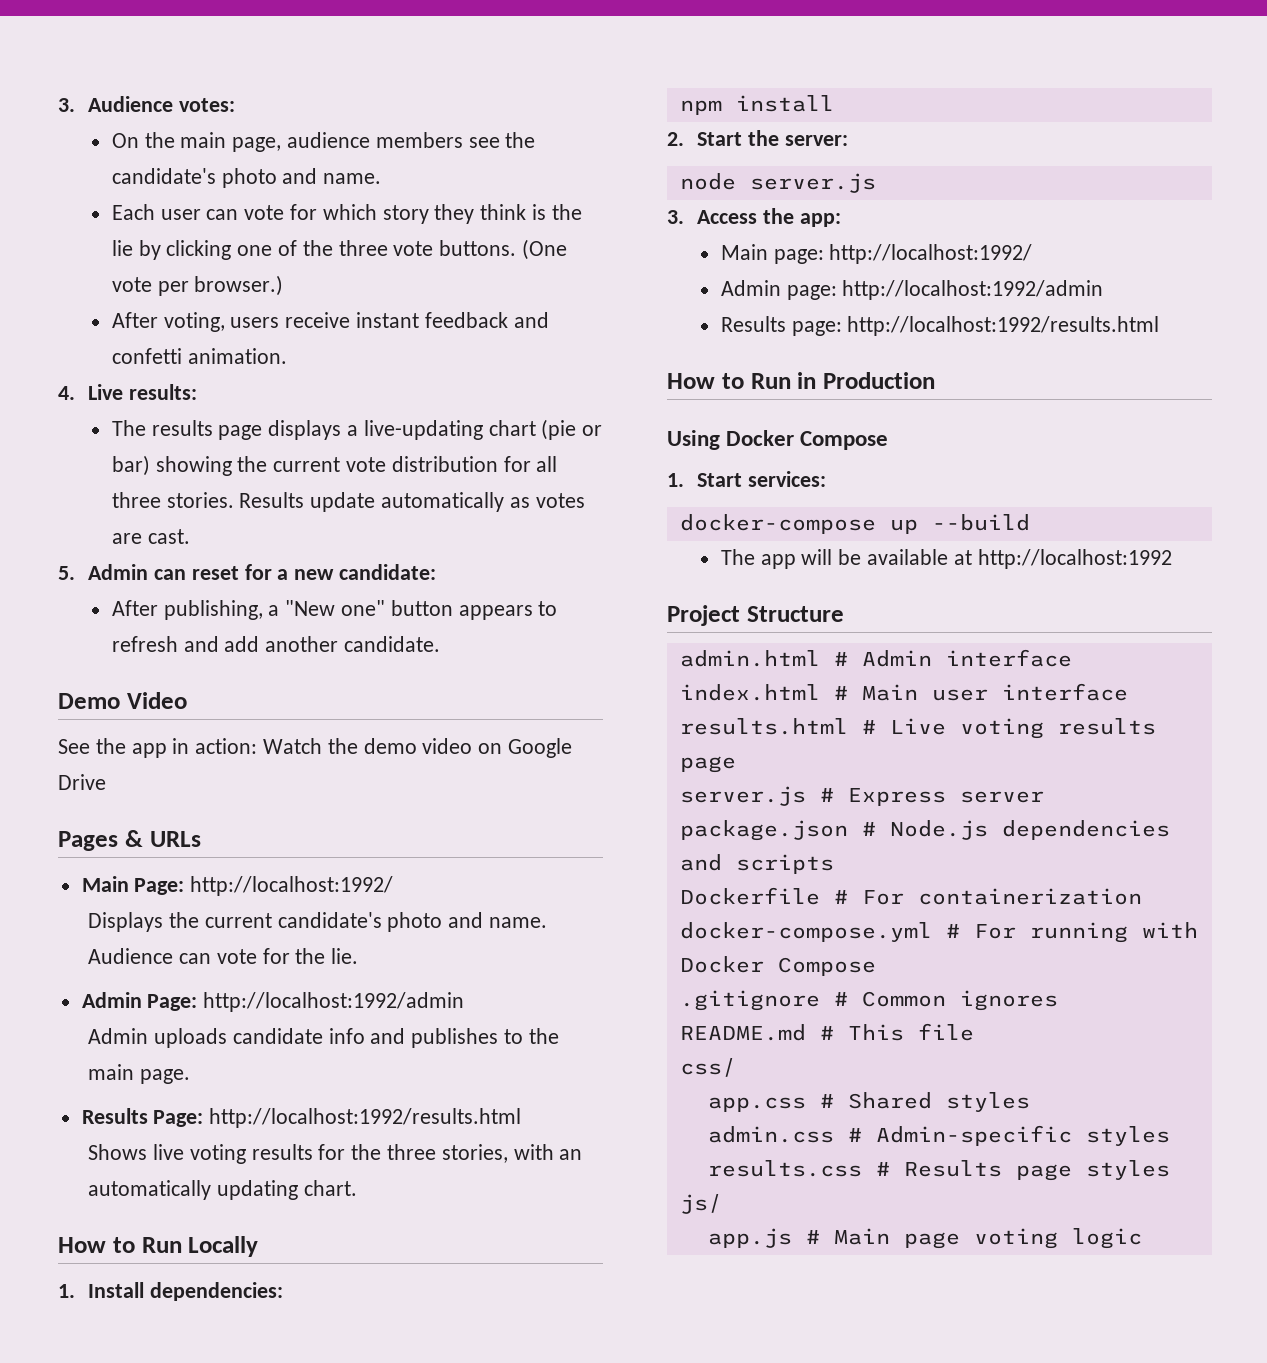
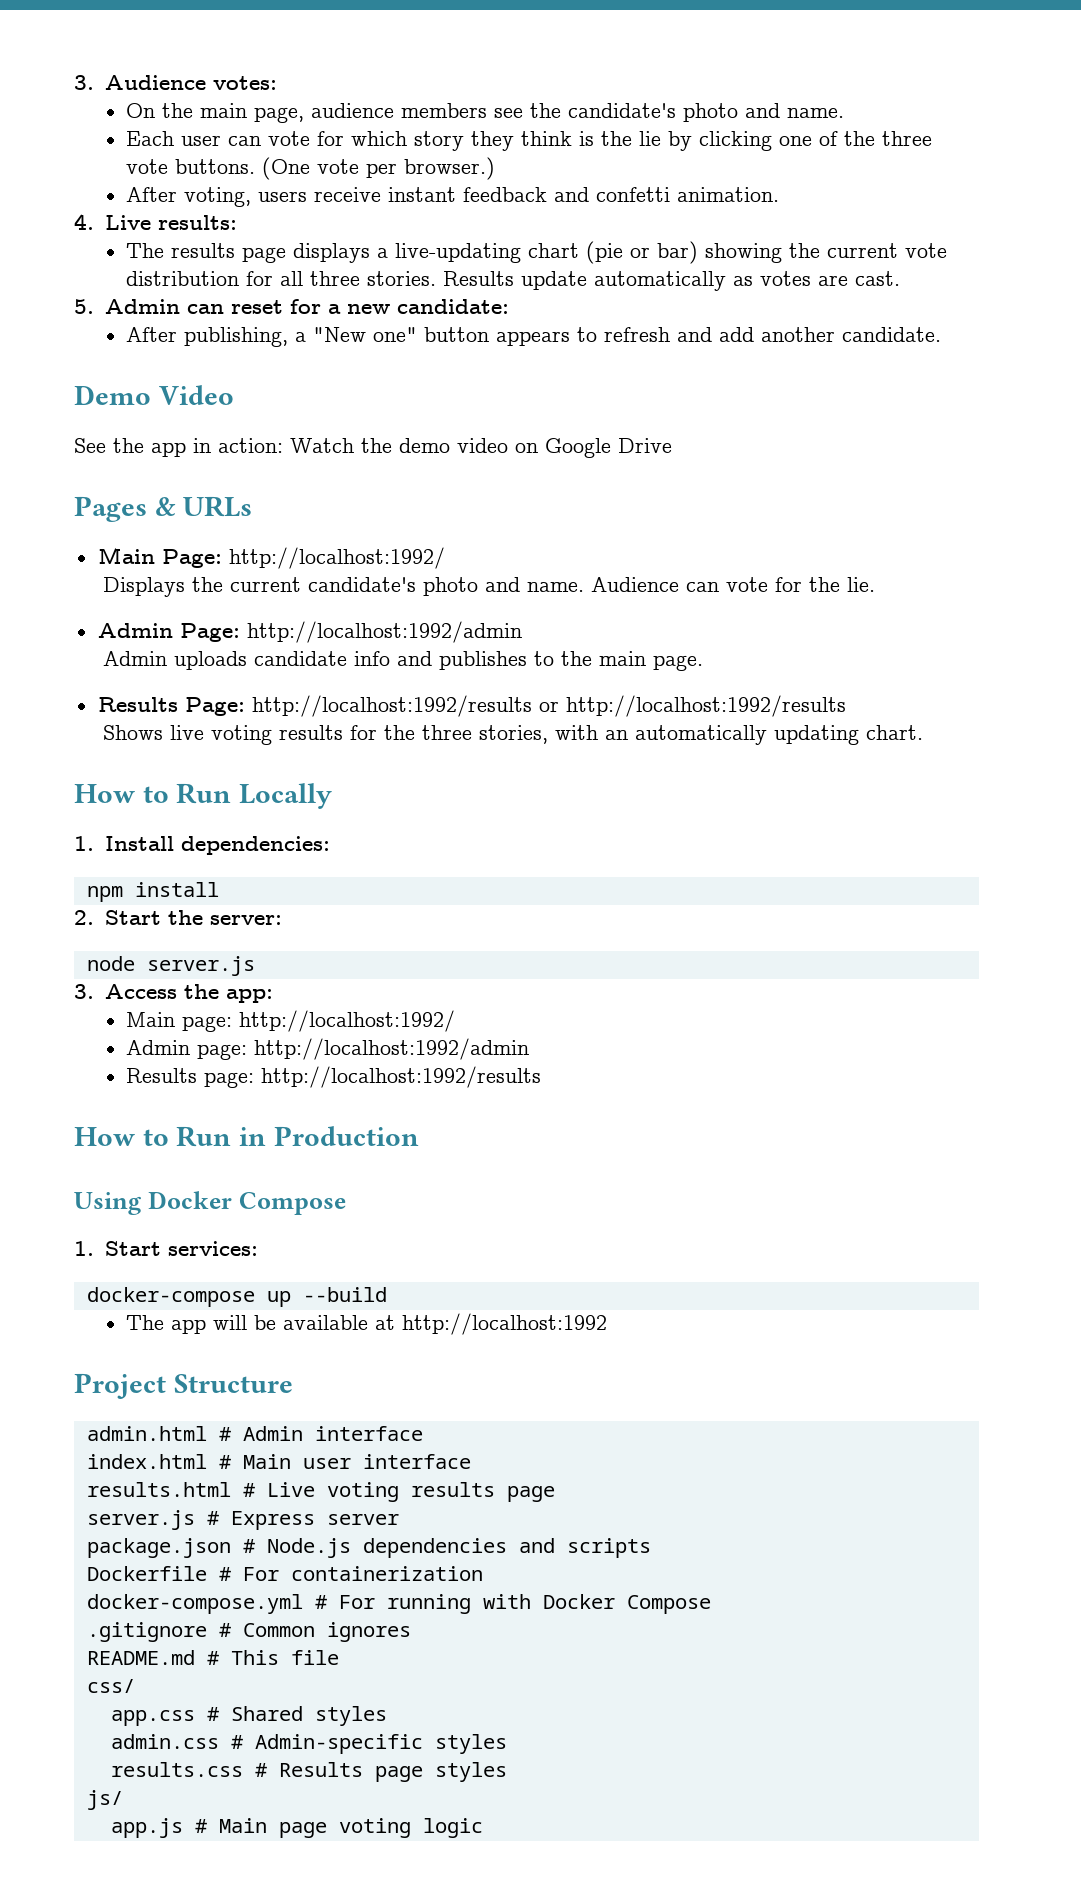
- Results Page: http://localhost:1992/results.html
+ Results Page: http://localhost:1992/results or http://localhost:1992/results
- Results page: http://localhost:1992/results.html
+ Results page: http://localhost:1992/results

